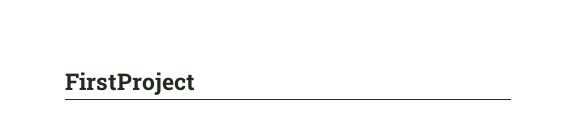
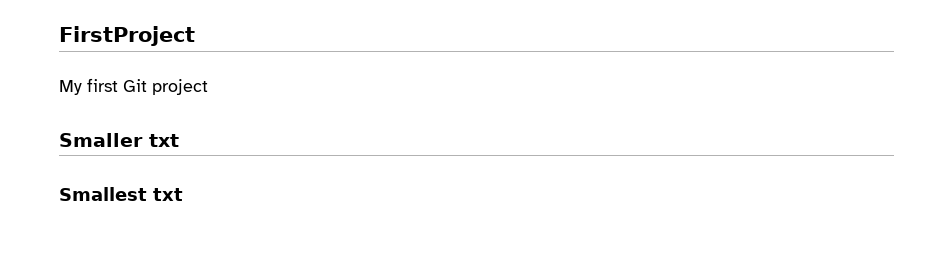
+ My first Git project
+ Smaller txt
+ Smallest txt

